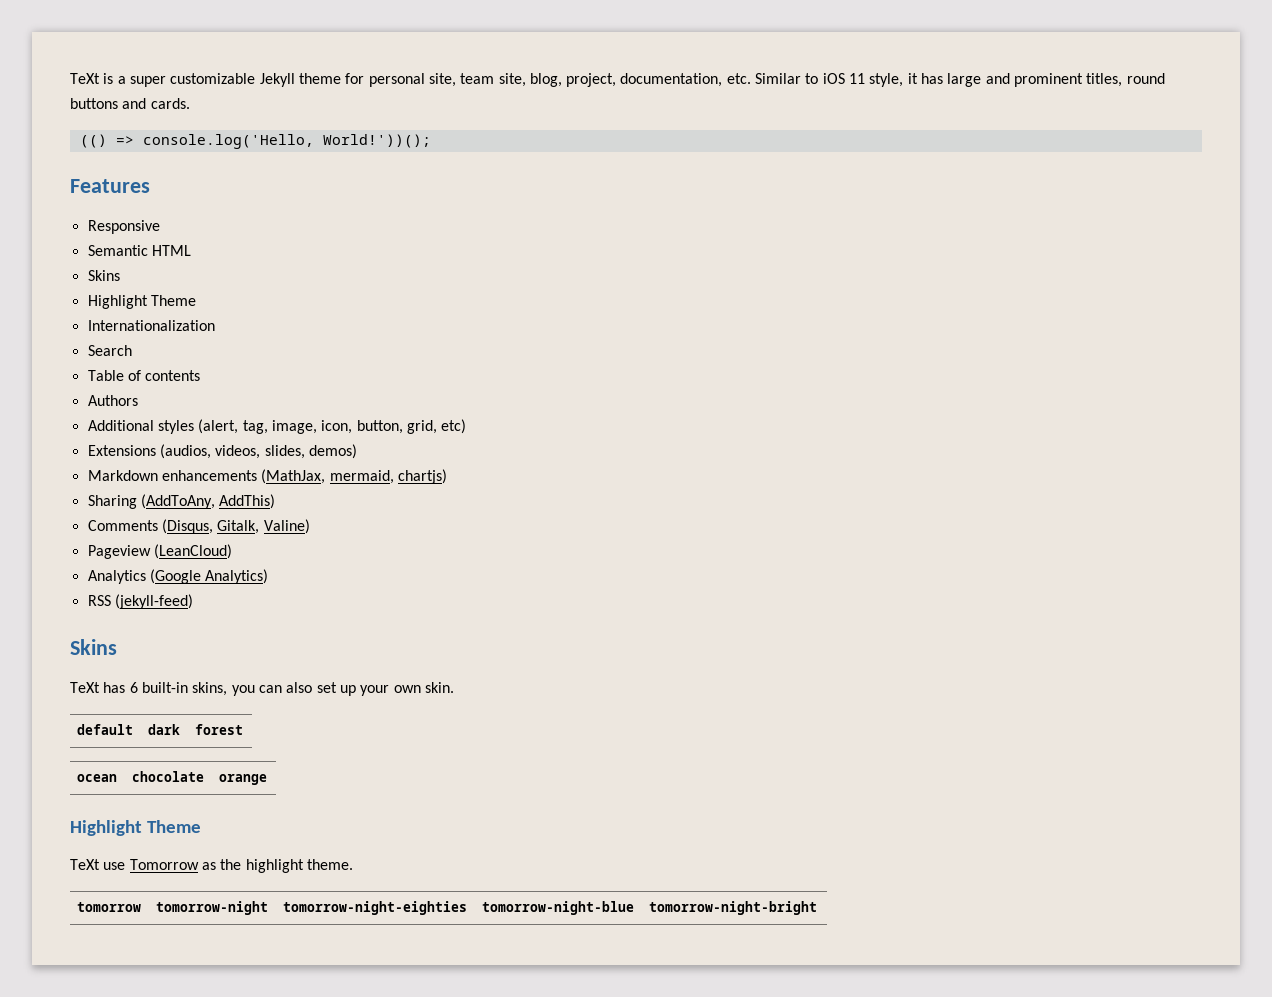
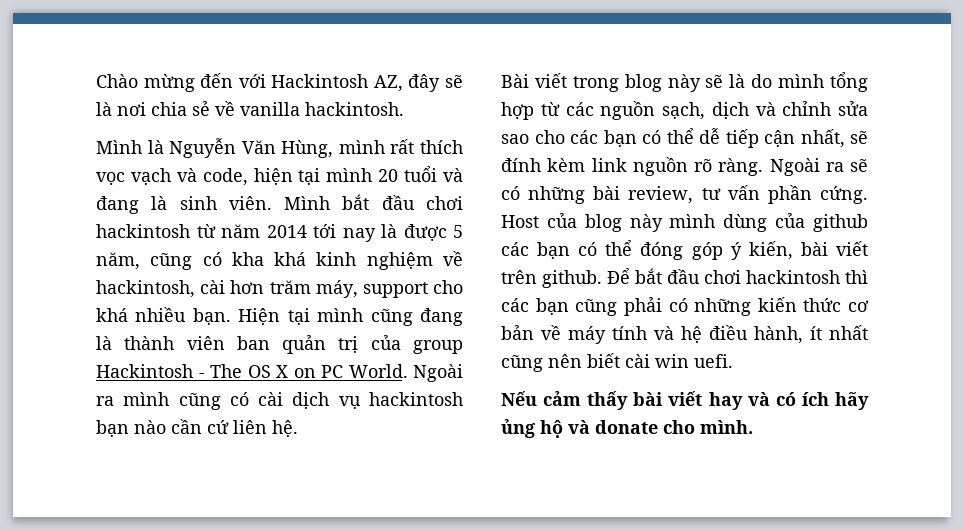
- TeXt is a super customizable Jekyll theme for personal site, team site, blog, project, documentation, etc. Similar to iOS 11 style, it has large and prominent titles, round buttons and cards.
- (() => console.log('Hello, World!'))();
- Features
- Responsive
- Semantic HTML
- Skins
- Highlight Theme
- Internationalization
- Search
- Table of contents
- Authors
- Additional styles (alert, tag, image, icon, button, grid, etc)
- Extensions (audios, videos, slides, demos)
- Markdown enhancements (MathJax, mermaid, chartjs)
- Sharing (AddToAny, AddThis)
- Comments (Disqus, Gitalk, Valine)
- Pageview (LeanCloud)
- Analytics (Google Analytics)
- RSS (jekyll-feed)
- Skins
- TeXt has 6 built-in skins, you can also set up your own skin.
- default | dark | forest
- ocean | chocolate | orange
- Highlight Theme
- TeXt use Tomorrow as the highlight theme.
- tomorrow | tomorrow-night | tomorrow-night-eighties | tomorrow-night-blue | tomorrow-night-bright
+ Chào mừng đến với Hackintosh AZ, đây sẽ là nơi chia sẻ về vanilla hackintosh.
+ Mình là Nguyễn Văn Hùng, mình rất thích vọc vạch và code, hiện tại mình 20 tuổi và đang là sinh viên. Mình bắt đầu chơi hackintosh từ năm 2014 tới nay là được 5 năm, cũng có kha khá kinh nghiệm về hackintosh, cài hơn trăm máy, support cho khá nhiều bạn. Hiện tại mình cũng đang là thành viên ban quản trị của group Hackintosh - The OS X on PC World. Ngoài ra mình cũng có cài dịch vụ hackintosh bạn nào cần cứ liên hệ.
+ Bài viết trong blog này sẽ là do mình tổng hợp từ các nguồn sạch, dịch và chỉnh sửa sao cho các bạn có thể dễ tiếp cận nhất, sẽ đính kèm link nguồn rõ ràng. Ngoài ra sẽ có những bài review, tư vấn phần cứng. Host của blog này mình dùng của github các bạn có thể đóng góp ý kiến, bài viết trên github. Để bắt đầu chơi hackintosh thì các bạn cũng phải có những kiến thức cơ bản về máy tính và hệ điều hành, ít nhất cũng nên biết cài win uefi.
+ Nếu cảm thấy bài viết hay và có ích hãy ủng hộ và donate cho mình.

